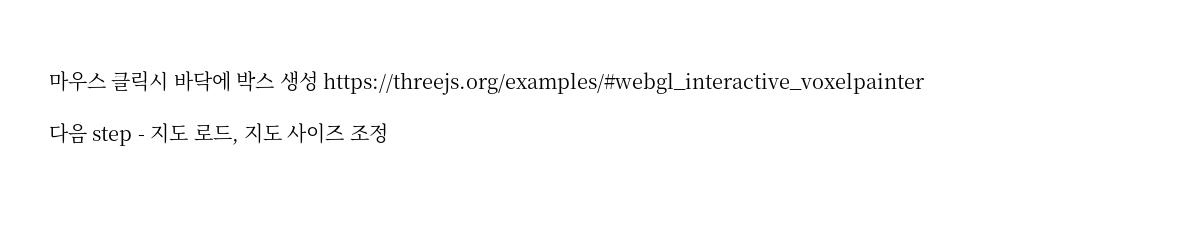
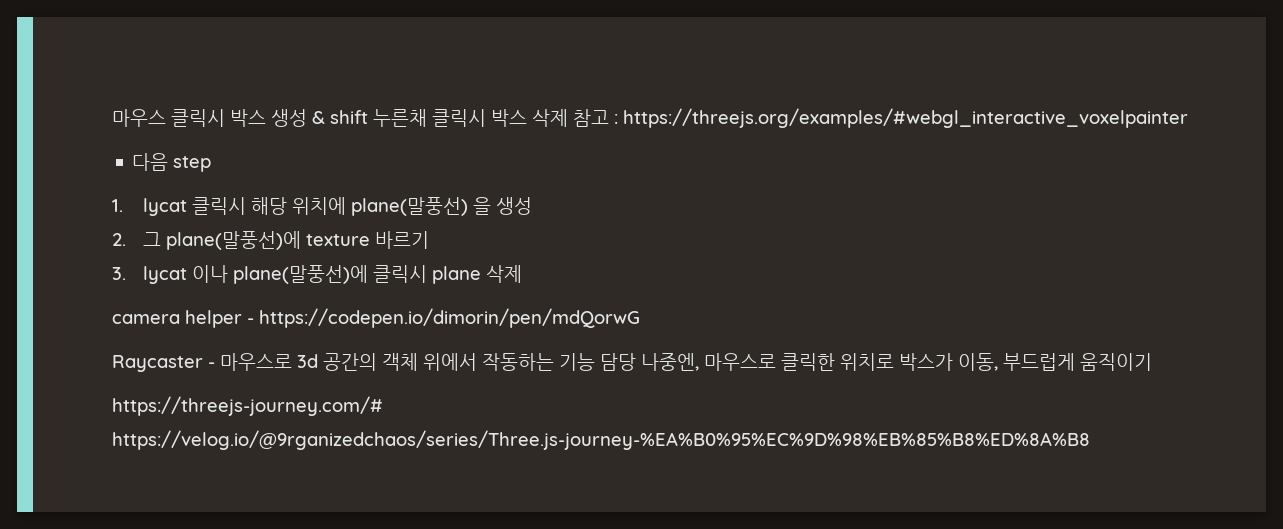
- 마우스 클릭시 바닥에 박스 생성 https://threejs.org/examples/#webgl_interactive_voxelpainter
- 다음 step - 지도 로드, 지도 사이즈 조정
+ 마우스 클릭시 박스 생성 & shift 누른채 클릭시 박스 삭제 참고 : https://threejs.org/examples/#webgl_interactive_voxelpainter
+ 다음 step
+ 1. lycat 클릭시 해당 위치에 plane(말풍선) 을 생성
+ 2. 그 plane(말풍선)에 texture 바르기
+ 3. lycat 이나 plane(말풍선)에 클릭시 plane 삭제
+ camera helper - https://codepen.io/dimorin/pen/mdQorwG
+ Raycaster - 마우스로 3d 공간의 객체 위에서 작동하는 기능 담당 나중엔, 마우스로 클릭한 위치로 박스가 이동, 부드럽게 움직이기
+ https://threejs-journey.com/# https://velog.io/@9rganizedchaos/series/Three.js-journey-%EA%B0%95%EC%9D%98%EB%85%B8%ED%8A%B8

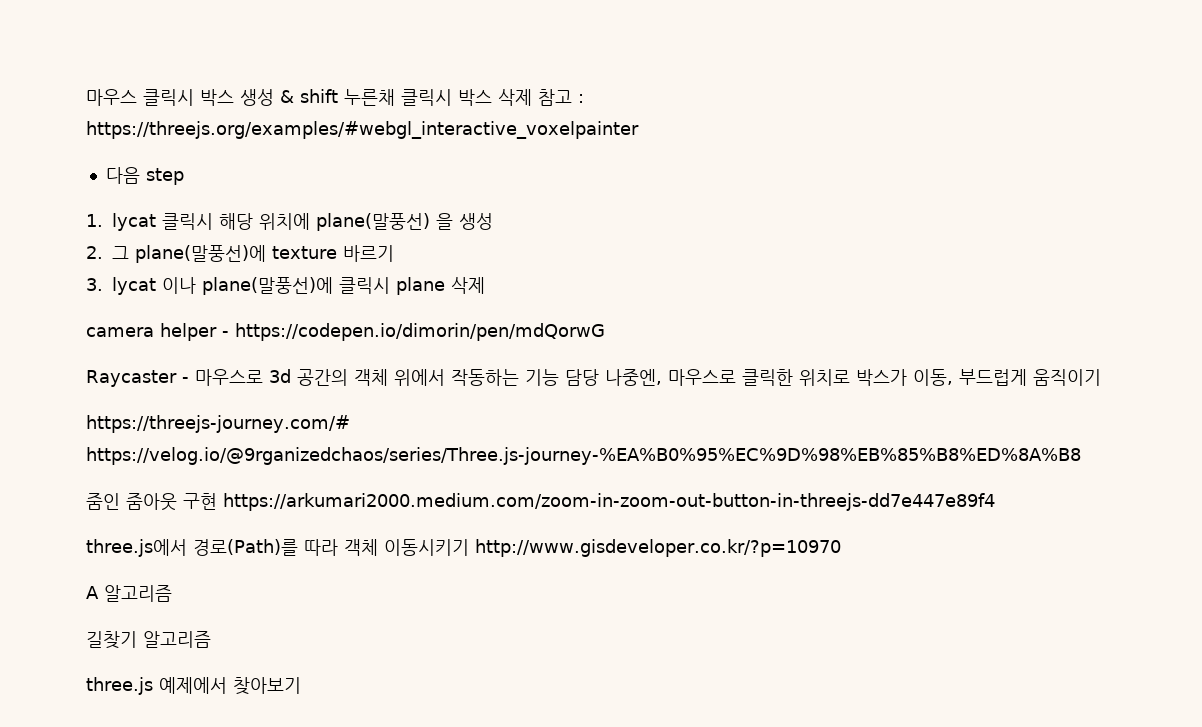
+ 줌인 줌아웃 구현 https://arkumari2000.medium.com/zoom-in-zoom-out-button-in-threejs-dd7e447e89f4
+ three.js에서 경로(Path)를 따라 객체 이동시키기 http://www.gisdeveloper.co.kr/?p=10970
+ A 알고리즘
+ 길찾기 알고리즘
+ three.js 예제에서 찾아보기

